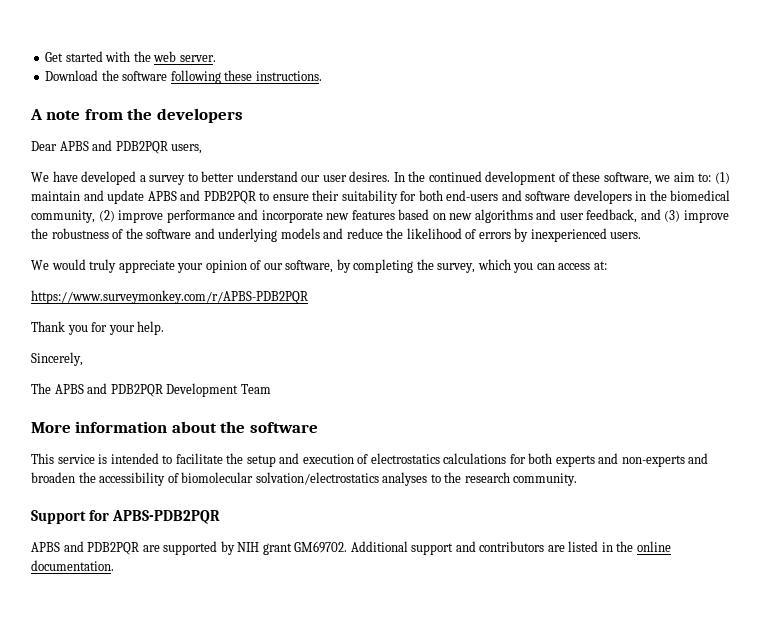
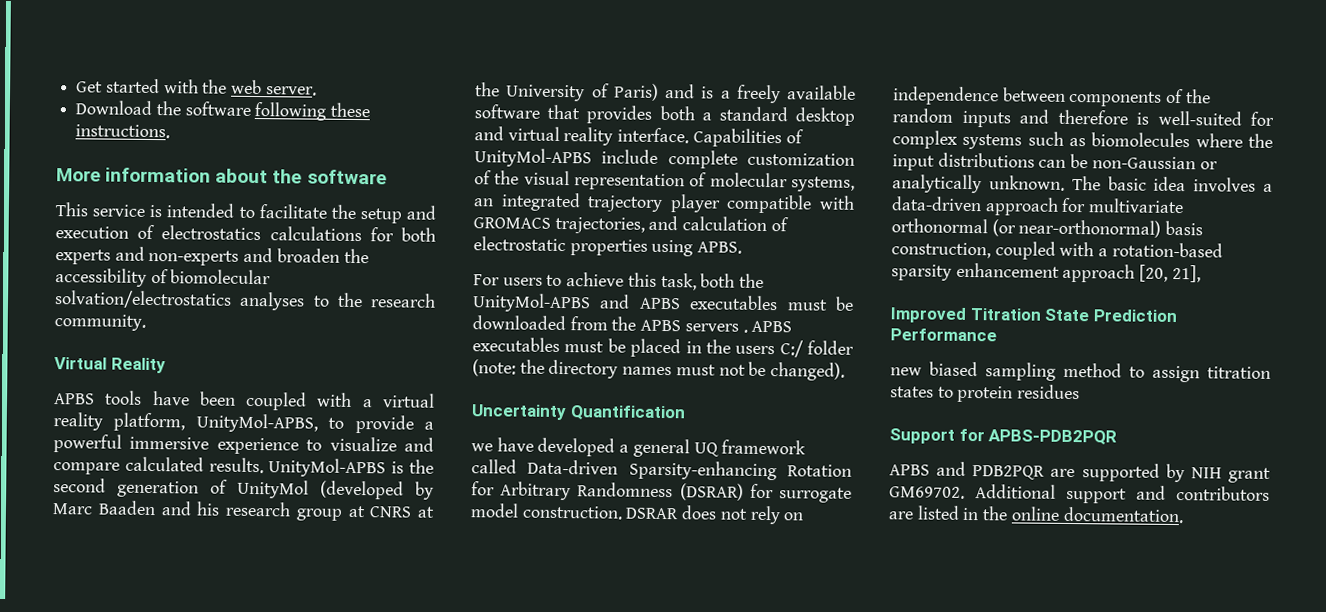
- A note from the developers
- Dear APBS and PDB2PQR users,
- We have developed a survey to better understand our user desires. In the continued development of these software, we aim to: (1) maintain and update APBS and PDB2PQR to ensure their suitability for both end-users and software developers in the biomedical community, (2) improve performance and incorporate new features based on new algorithms and user feedback, and (3) improve the robustness of the software and underlying models and reduce the likelihood of errors by inexperienced users.
- We would truly appreciate your opinion of our software, by completing the survey, which you can access at:
- https://www.surveymonkey.com/r/APBS-PDB2PQR
- Thank you for your help.
- Sincerely,
- The APBS and PDB2PQR Development Team
+ Virtual Reality
+ APBS tools have been coupled with a virtual reality platform, UnityMol-APBS, to provide a powerful immersive experience to visualize and compare calculated results. UnityMol-APBS is the second generation of UnityMol (developed by Marc Baaden and his research group at CNRS at the University of Paris) and is a freely available software that provides both a standard desktop and virtual reality interface. Capabilities of UnityMol-APBS include complete customization of the visual representation of molecular systems, an integrated trajectory player compatible with GROMACS trajectories, and calculation of electrostatic properties using APBS.
+ For users to achieve this task, both the UnityMol-APBS and APBS executables must be downloaded from the APBS servers . APBS executables must be placed in the users C:/ folder (note: the directory names must not be changed).
+ Uncertainty Quantification
+ we have developed a general UQ framework called Data-driven Sparsity-enhancing Rotation for Arbitrary Randomness (DSRAR) for surrogate model construction. DSRAR does not rely on independence between components of the random inputs and therefore is well-suited for complex systems such as biomolecules where the input distributions can be non-Gaussian or analytically unknown. The basic idea involves a data-driven approach for multivariate orthonormal (or near-orthonormal) basis construction, coupled with a rotation-based sparsity enhancement approach [20, 21],
+ Improved Titration State Prediction Performance
+ new biased sampling method to assign titration states to protein residues

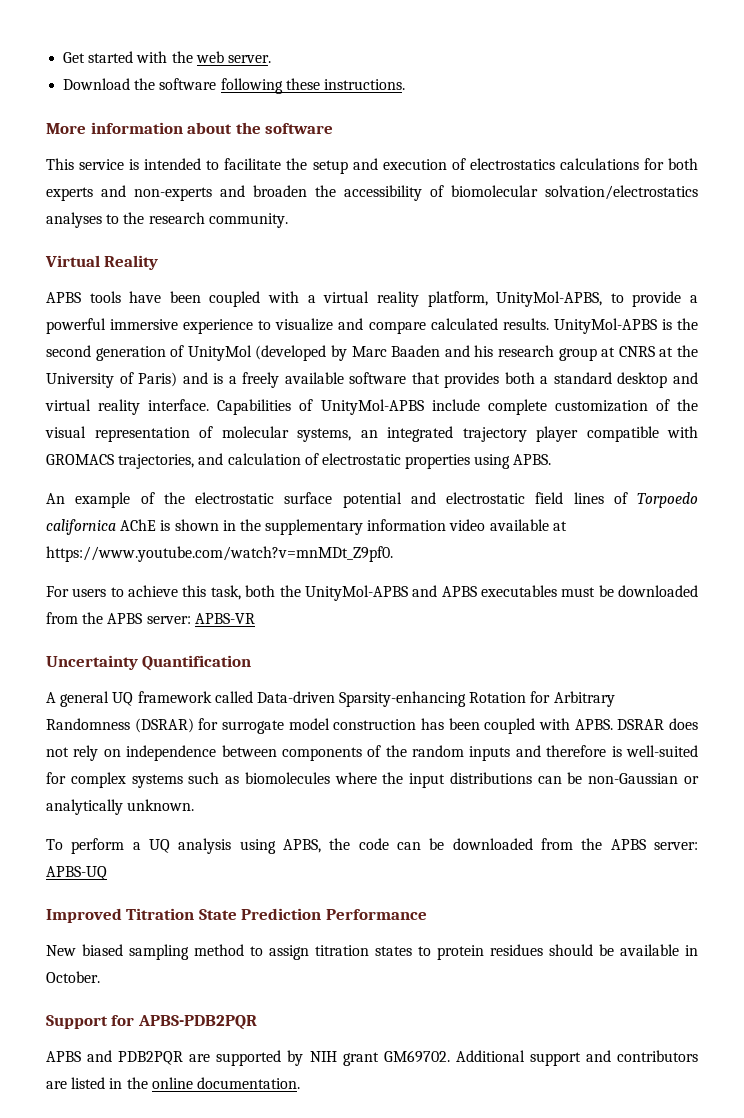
+ An example of the electrostatic surface potential and electrostatic field lines of Torpoedo californica AChE is shown in the supplementary information video available at https://www.youtube.com/watch?v=mnMDt_Z9pf0.
- For users to achieve this task, both the UnityMol-APBS and APBS executables must be downloaded from the APBS servers . APBS executables must be placed in the users C:/ folder (note: the directory names must not be changed).
+ For users to achieve this task, both the UnityMol-APBS and APBS executables must be downloaded from the APBS server: APBS-VR
  Uncertainty Quantification
- we have developed a general UQ framework called Data-driven Sparsity-enhancing Rotation for Arbitrary Randomness (DSRAR) for surrogate model construction.
+ A general UQ framework called Data-driven Sparsity-enhancing Rotation for Arbitrary Randomness (DSRAR) for surrogate model construction has been coupled with APBS.
- DSRAR does not rely on independence between components of the random inputs and therefore is well-suited for complex systems such as biomolecules where the input distributions can be non-Gaussian or analytically unknown. The basic idea involves a data-driven approach for multivariate orthonormal (or near-orthonormal) basis construction, coupled with a rotation-based sparsity enhancement approach [20, 21],
+ DSRAR does not rely on independence between components of the random inputs and therefore is well-suited for complex systems such as biomolecules where the input distributions can be non-Gaussian or analytically unknown.
+ To perform a UQ analysis using APBS, the code can be downloaded from the APBS server: APBS-UQ
- new biased sampling method to assign titration states to protein residues
+ New biased sampling method to assign titration states to protein residues should be available in October.

